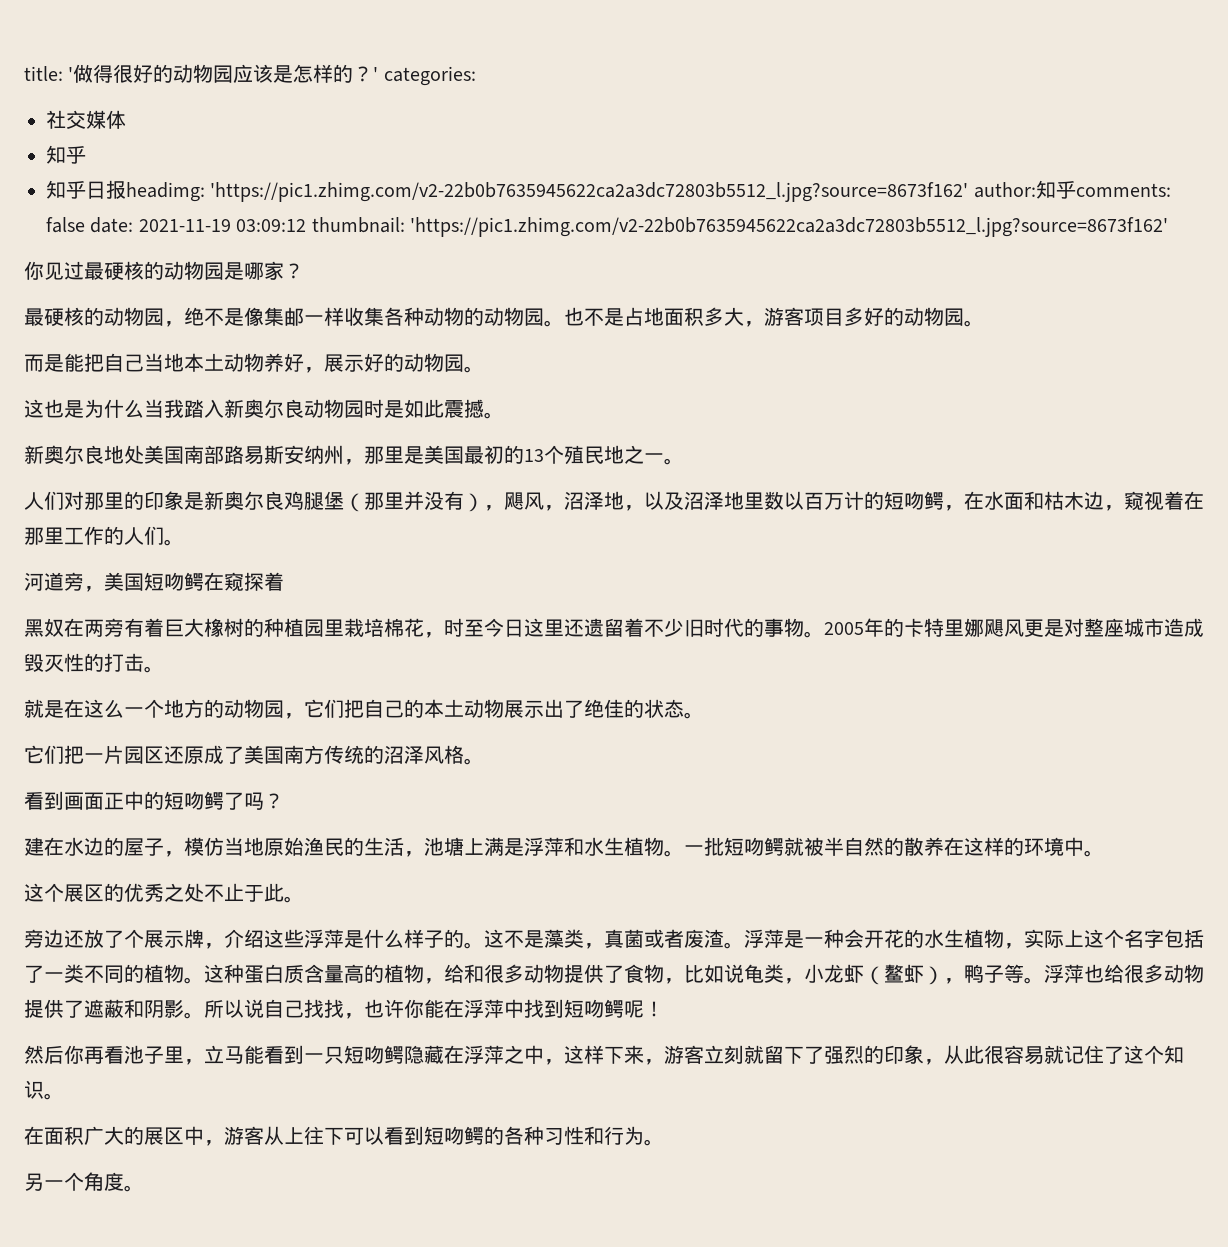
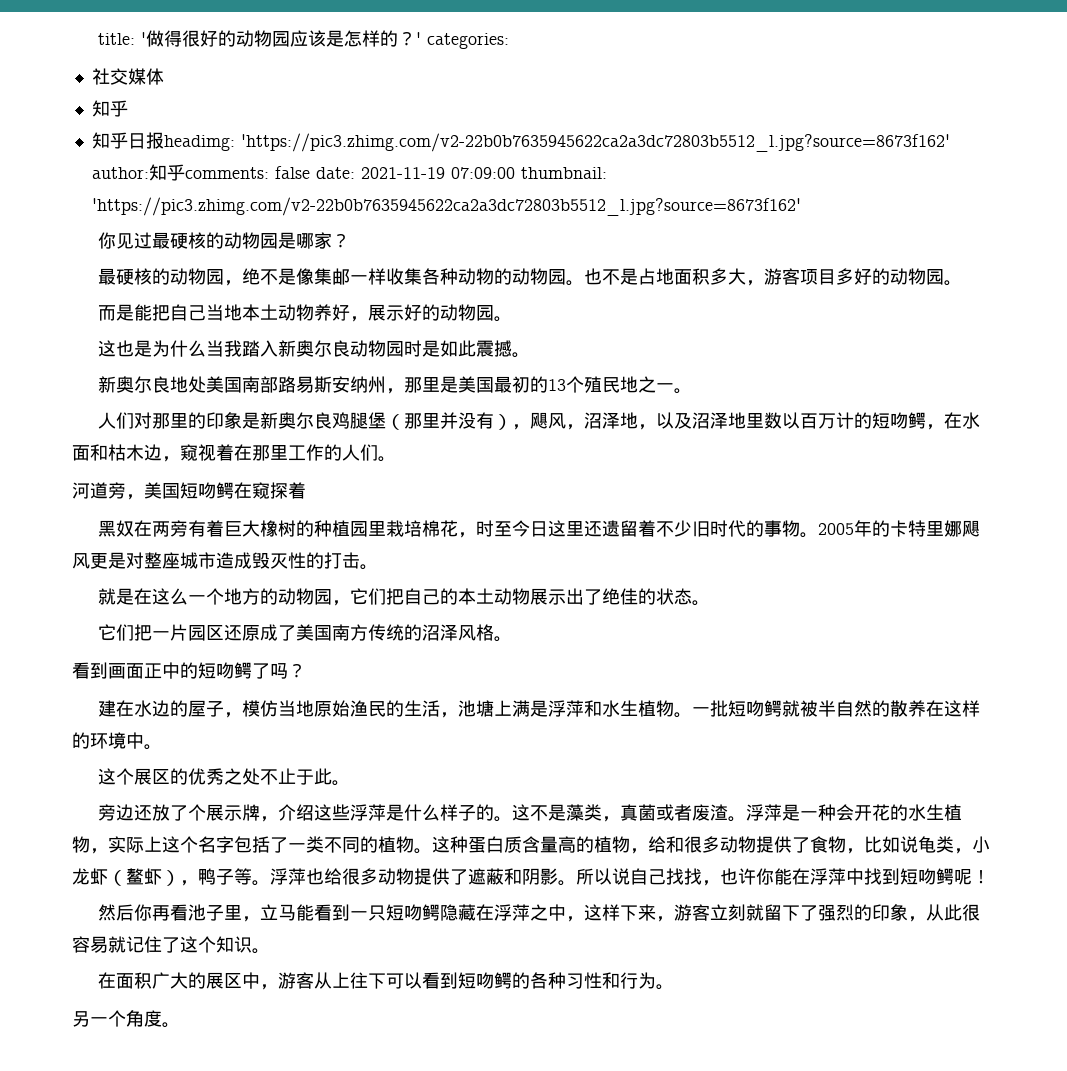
- 知乎日报headimg: 'https://pic1.zhimg.com/v2-22b0b7635945622ca2a3dc72803b5512_l.jpg?source=8673f162' author:知乎comments: false date: 2021-11-19 03:09:12 thumbnail: 'https://pic1.zhimg.com/v2-22b0b7635945622ca2a3dc72803b5512_l.jpg?source=8673f162'
+ 知乎日报headimg: 'https://pic3.zhimg.com/v2-22b0b7635945622ca2a3dc72803b5512_l.jpg?source=8673f162' author:知乎comments: false date: 2021-11-19 07:09:00 thumbnail: 'https://pic3.zhimg.com/v2-22b0b7635945622ca2a3dc72803b5512_l.jpg?source=8673f162'

